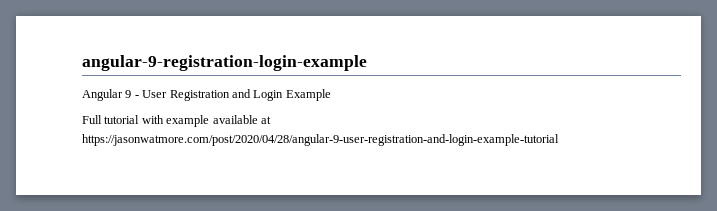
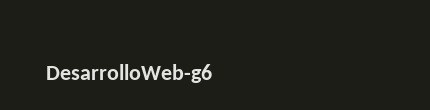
- angular-9-registration-login-example
- Angular 9 - User Registration and Login Example
- Full tutorial with example available at https://jasonwatmore.com/post/2020/04/28/angular-9-user-registration-and-login-example-tutorial
+ DesarrolloWeb-g6

